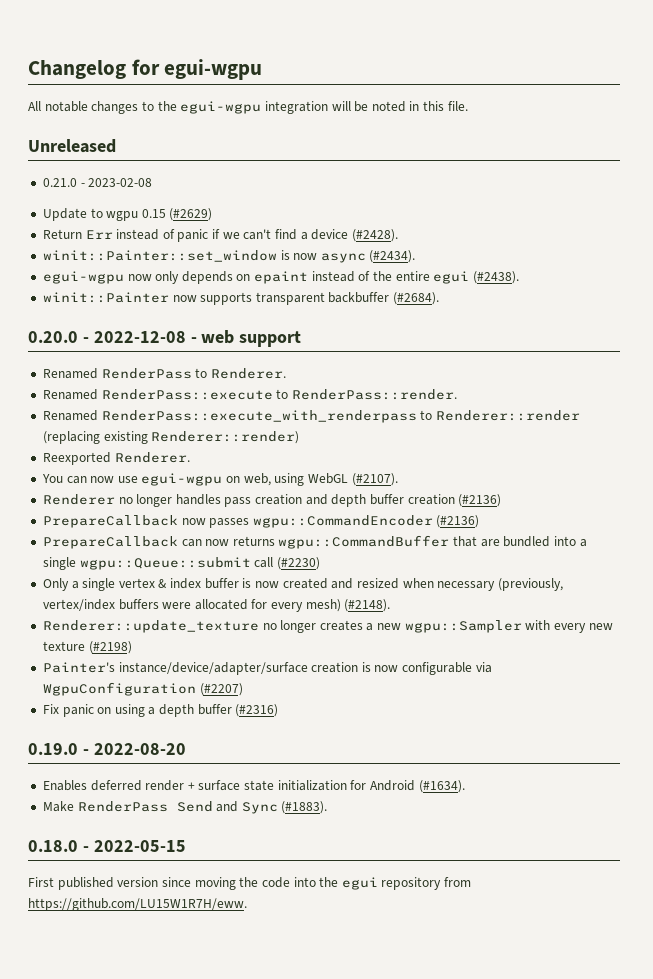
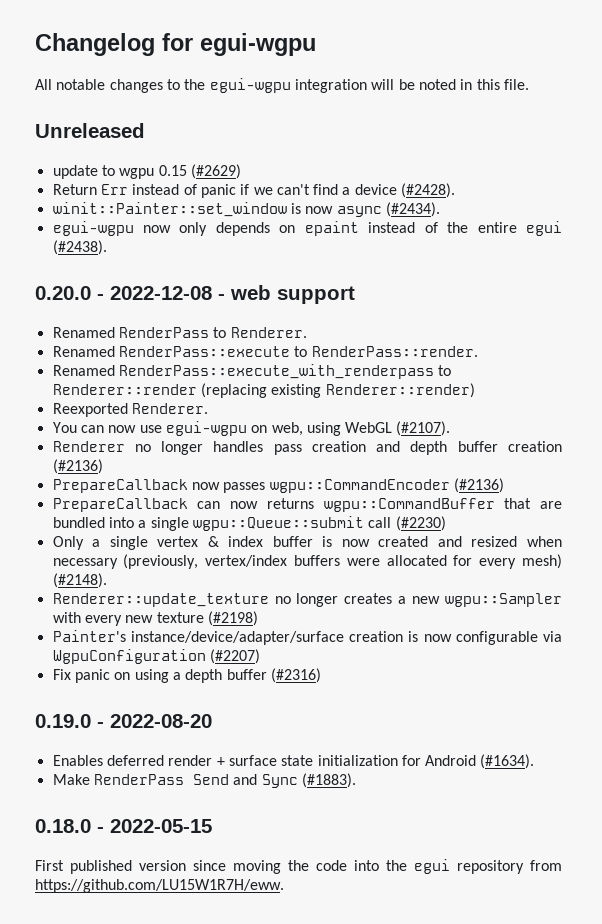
- 0.21.0 - 2023-02-08
- Update to wgpu 0.15 (#2629)
+ update to wgpu 0.15 (#2629)
- winit::Painter now supports transparent backbuffer (#2684).

